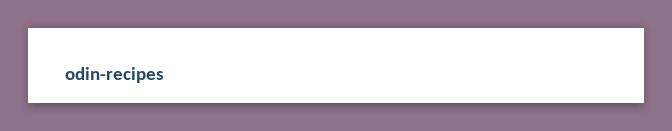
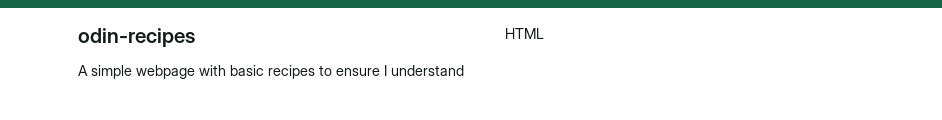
+ A simple webpage with basic recipes to ensure I understand HTML

